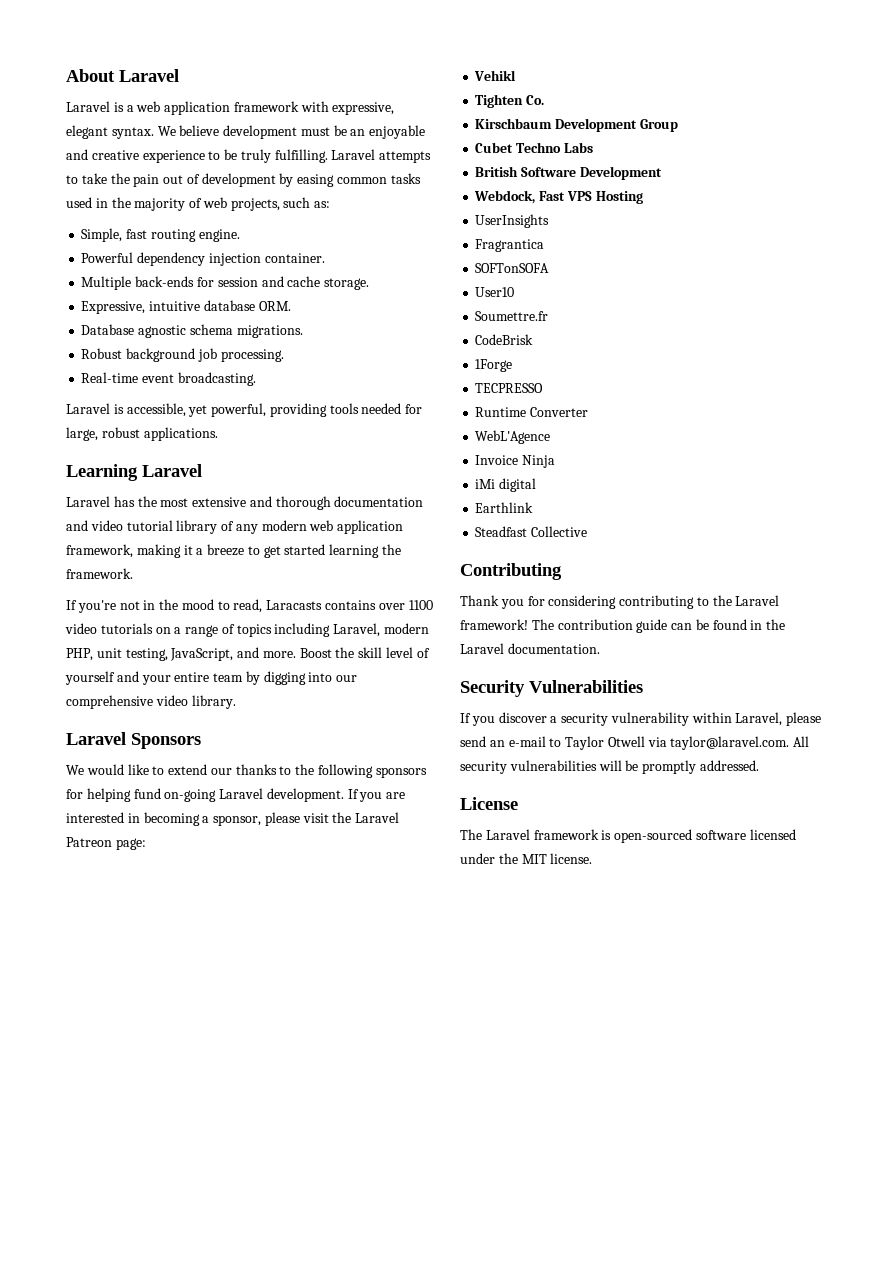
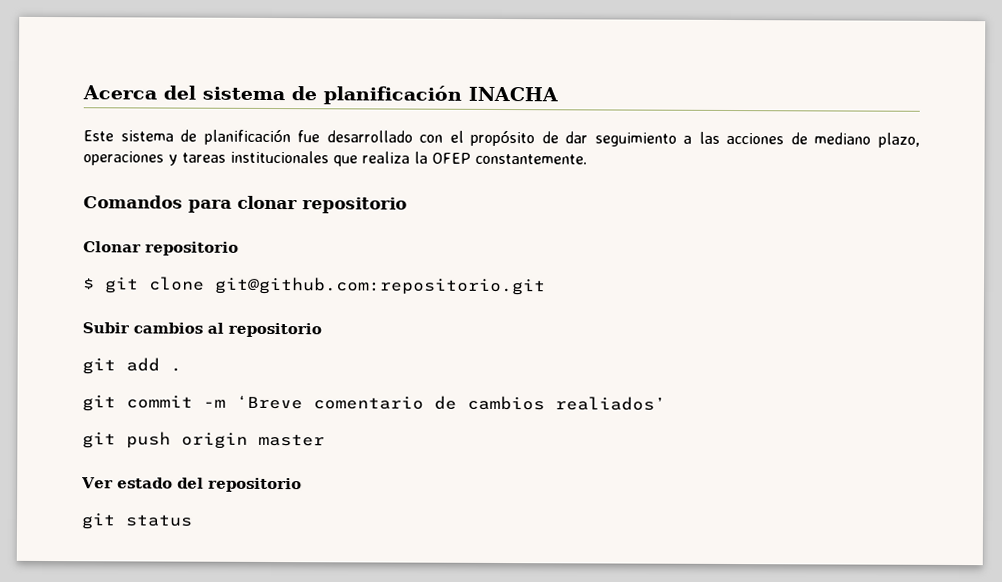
- About Laravel
- Laravel is a web application framework with expressive, elegant syntax. We believe development must be an enjoyable and creative experience to be truly fulfilling. Laravel attempts to take the pain out of development by easing common tasks used in the majority of web projects, such as:
- Simple, fast routing engine.
- Powerful dependency injection container.
- Multiple back-ends for session and cache storage.
- Expressive, intuitive database ORM.
- Database agnostic schema migrations.
- Robust background job processing.
- Real-time event broadcasting.
- Laravel is accessible, yet powerful, providing tools needed for large, robust applications.
- Learning Laravel
- Laravel has the most extensive and thorough documentation and video tutorial library of any modern web application framework, making it a breeze to get started learning the framework.
- If you're not in the mood to read, Laracasts contains over 1100 video tutorials on a range of topics including Laravel, modern PHP, unit testing, JavaScript, and more. Boost the skill level of yourself and your entire team by digging into our comprehensive video library.
- Laravel Sponsors
- We would like to extend our thanks to the following sponsors for helping fund on-going Laravel development. If you are interested in becoming a sponsor, please visit the Laravel Patreon page:
- Vehikl
- Tighten Co.
- Kirschbaum Development Group
- Cubet Techno Labs
- British Software Development
- Webdock, Fast VPS Hosting
- UserInsights
- Fragrantica
- SOFTonSOFA
- User10
- Soumettre.fr
- CodeBrisk
- 1Forge
- TECPRESSO
- Runtime Converter
- WebL'Agence
- Invoice Ninja
- iMi digital
- Earthlink
- Steadfast Collective
- Contributing
- Thank you for considering contributing to the Laravel framework! The contribution guide can be found in the Laravel documentation.
- Security Vulnerabilities
- If you discover a security vulnerability within Laravel, please send an e-mail to Taylor Otwell via taylor@laravel.com. All security vulnerabilities will be promptly addressed.
- License
- The Laravel framework is open-sourced software licensed under the MIT license.
+ Acerca del sistema de planificación INACHA
+ Este sistema de planificación fue desarrollado con el propósito de dar seguimiento a las acciones de mediano plazo, operaciones y tareas institucionales que realiza la OFEP constantemente.
+ Comandos para clonar repositorio
+ Clonar repositorio
+ $ git clone git@github.com:repositorio.git
+ Subir cambios al repositorio
+ git add .
+ git commit -m ‘Breve comentario de cambios realiados’
+ git push origin master
+ Ver estado del repositorio
+ git status

